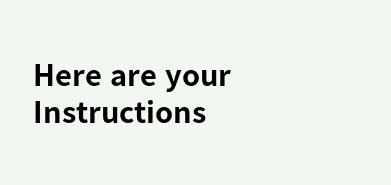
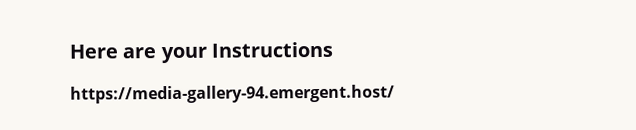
+ https://media-gallery-94.emergent.host/

